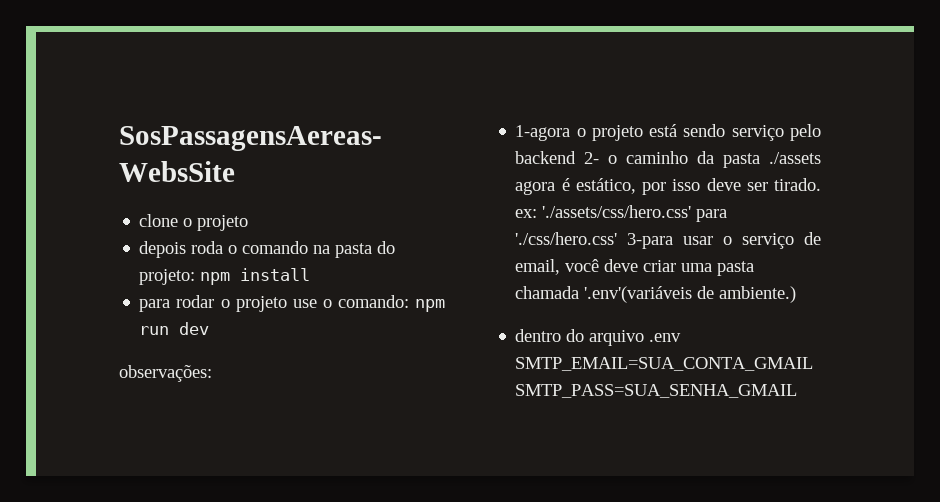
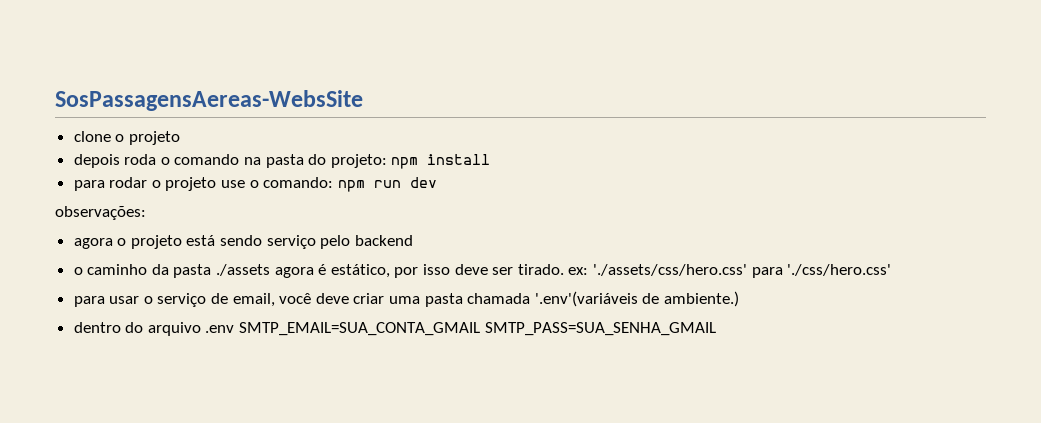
- 1-agora o projeto está sendo serviço pelo backend 2- o caminho da pasta ./assets agora é estático, por isso deve ser tirado. ex: './assets/css/hero.css' para './css/hero.css' 3-para usar o serviço de email, você deve criar uma pasta chamada '.env'(variáveis de ambiente.)
+ agora o projeto está sendo serviço pelo backend
+ o caminho da pasta ./assets agora é estático, por isso deve ser tirado. ex: './assets/css/hero.css' para './css/hero.css'
+ para usar o serviço de email, você deve criar uma pasta chamada '.env'(variáveis de ambiente.)

